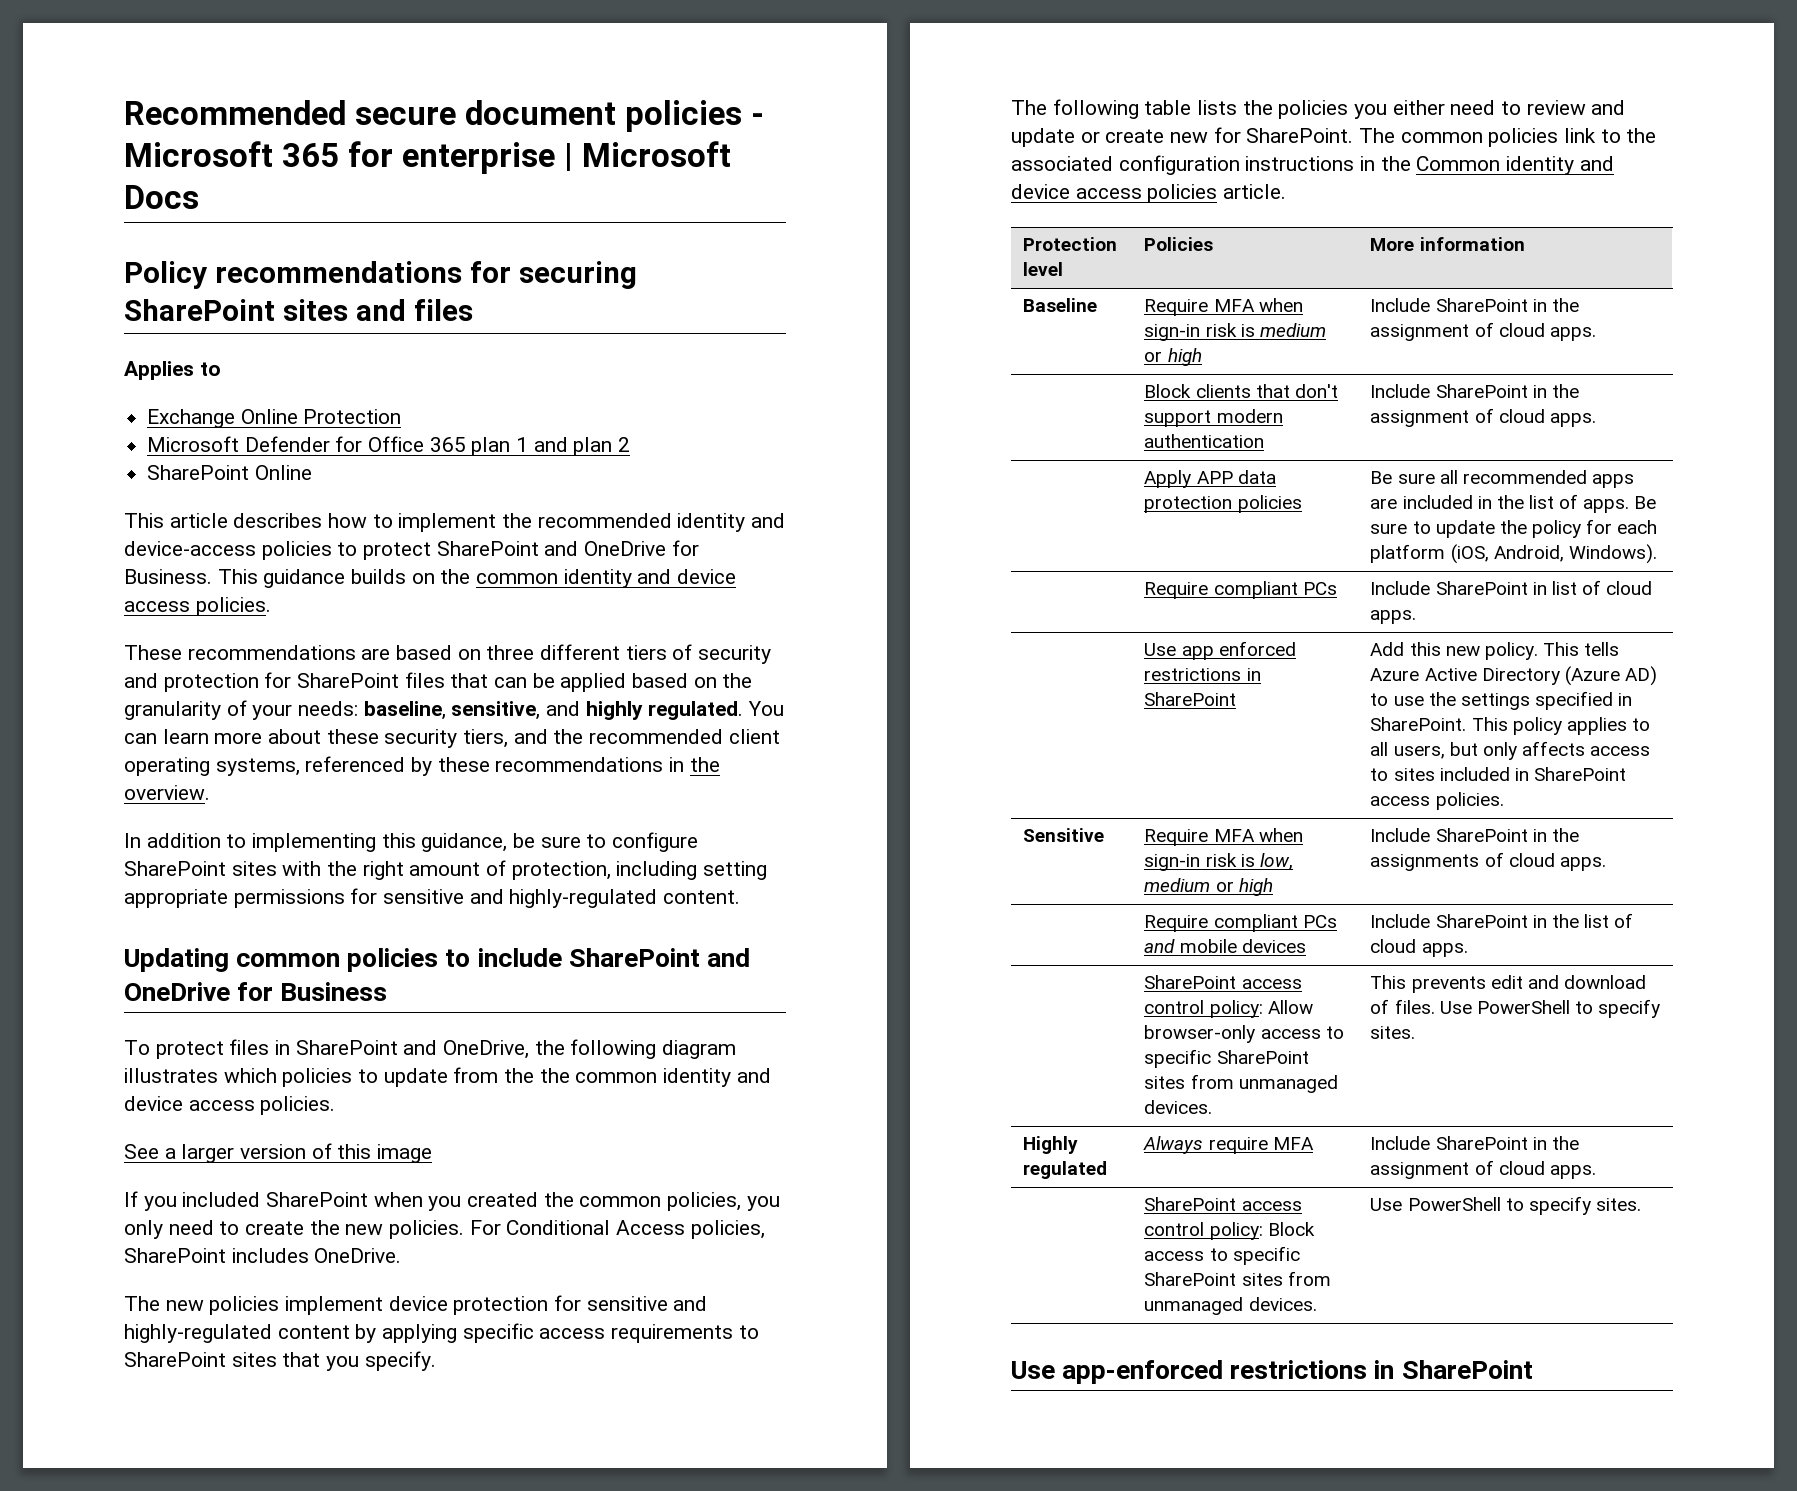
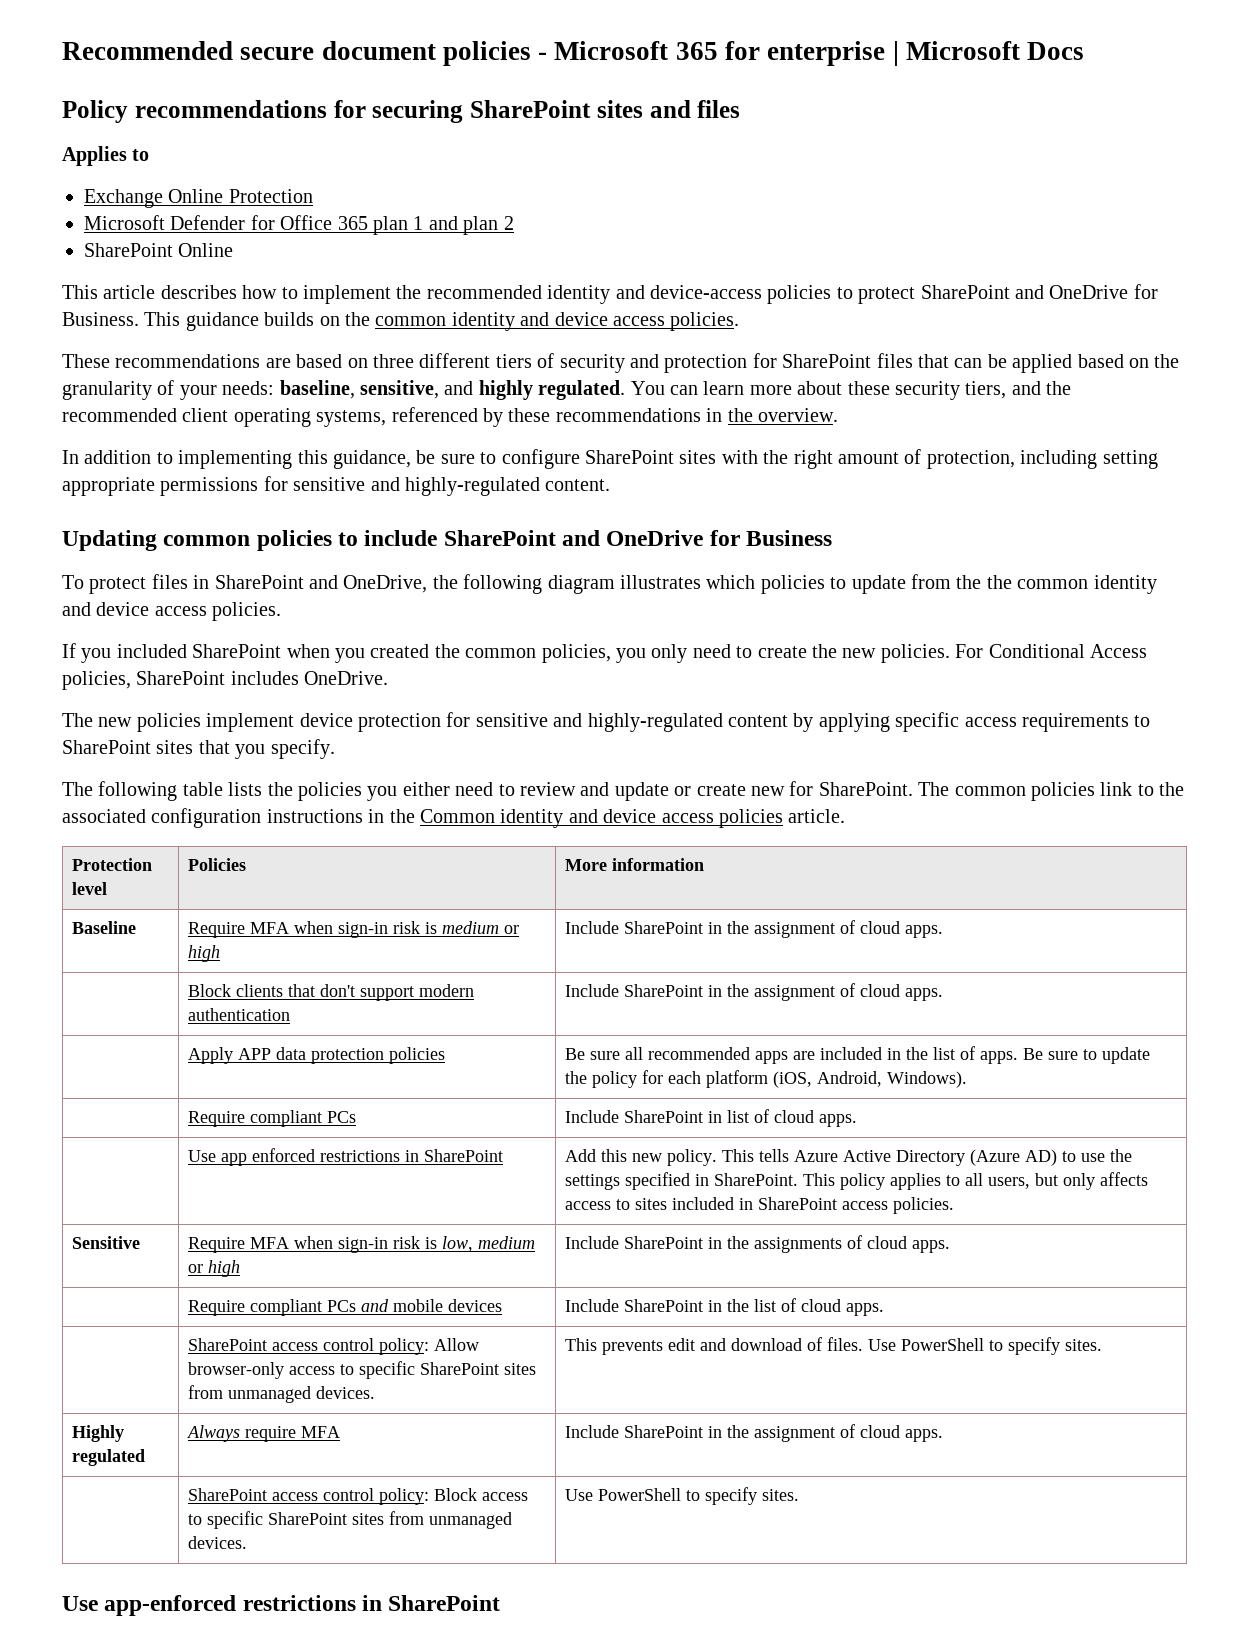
- See a larger version of this image

